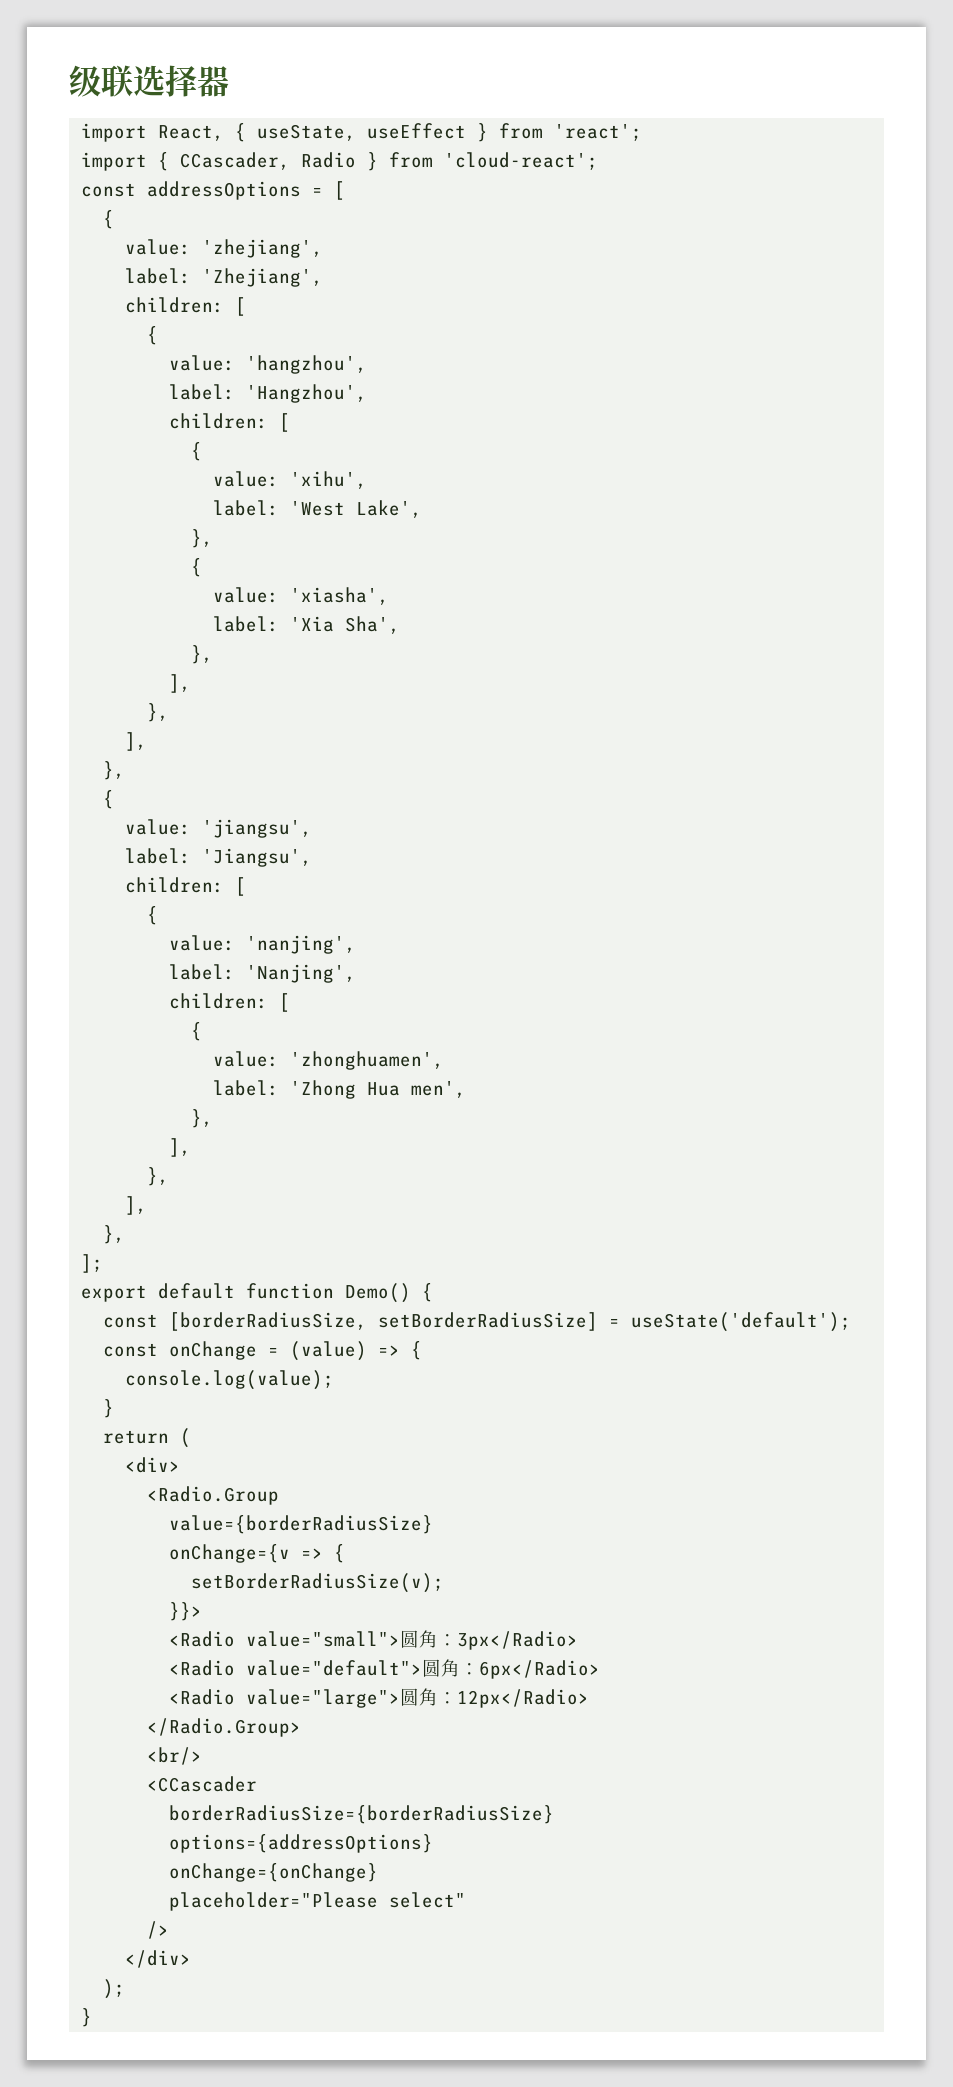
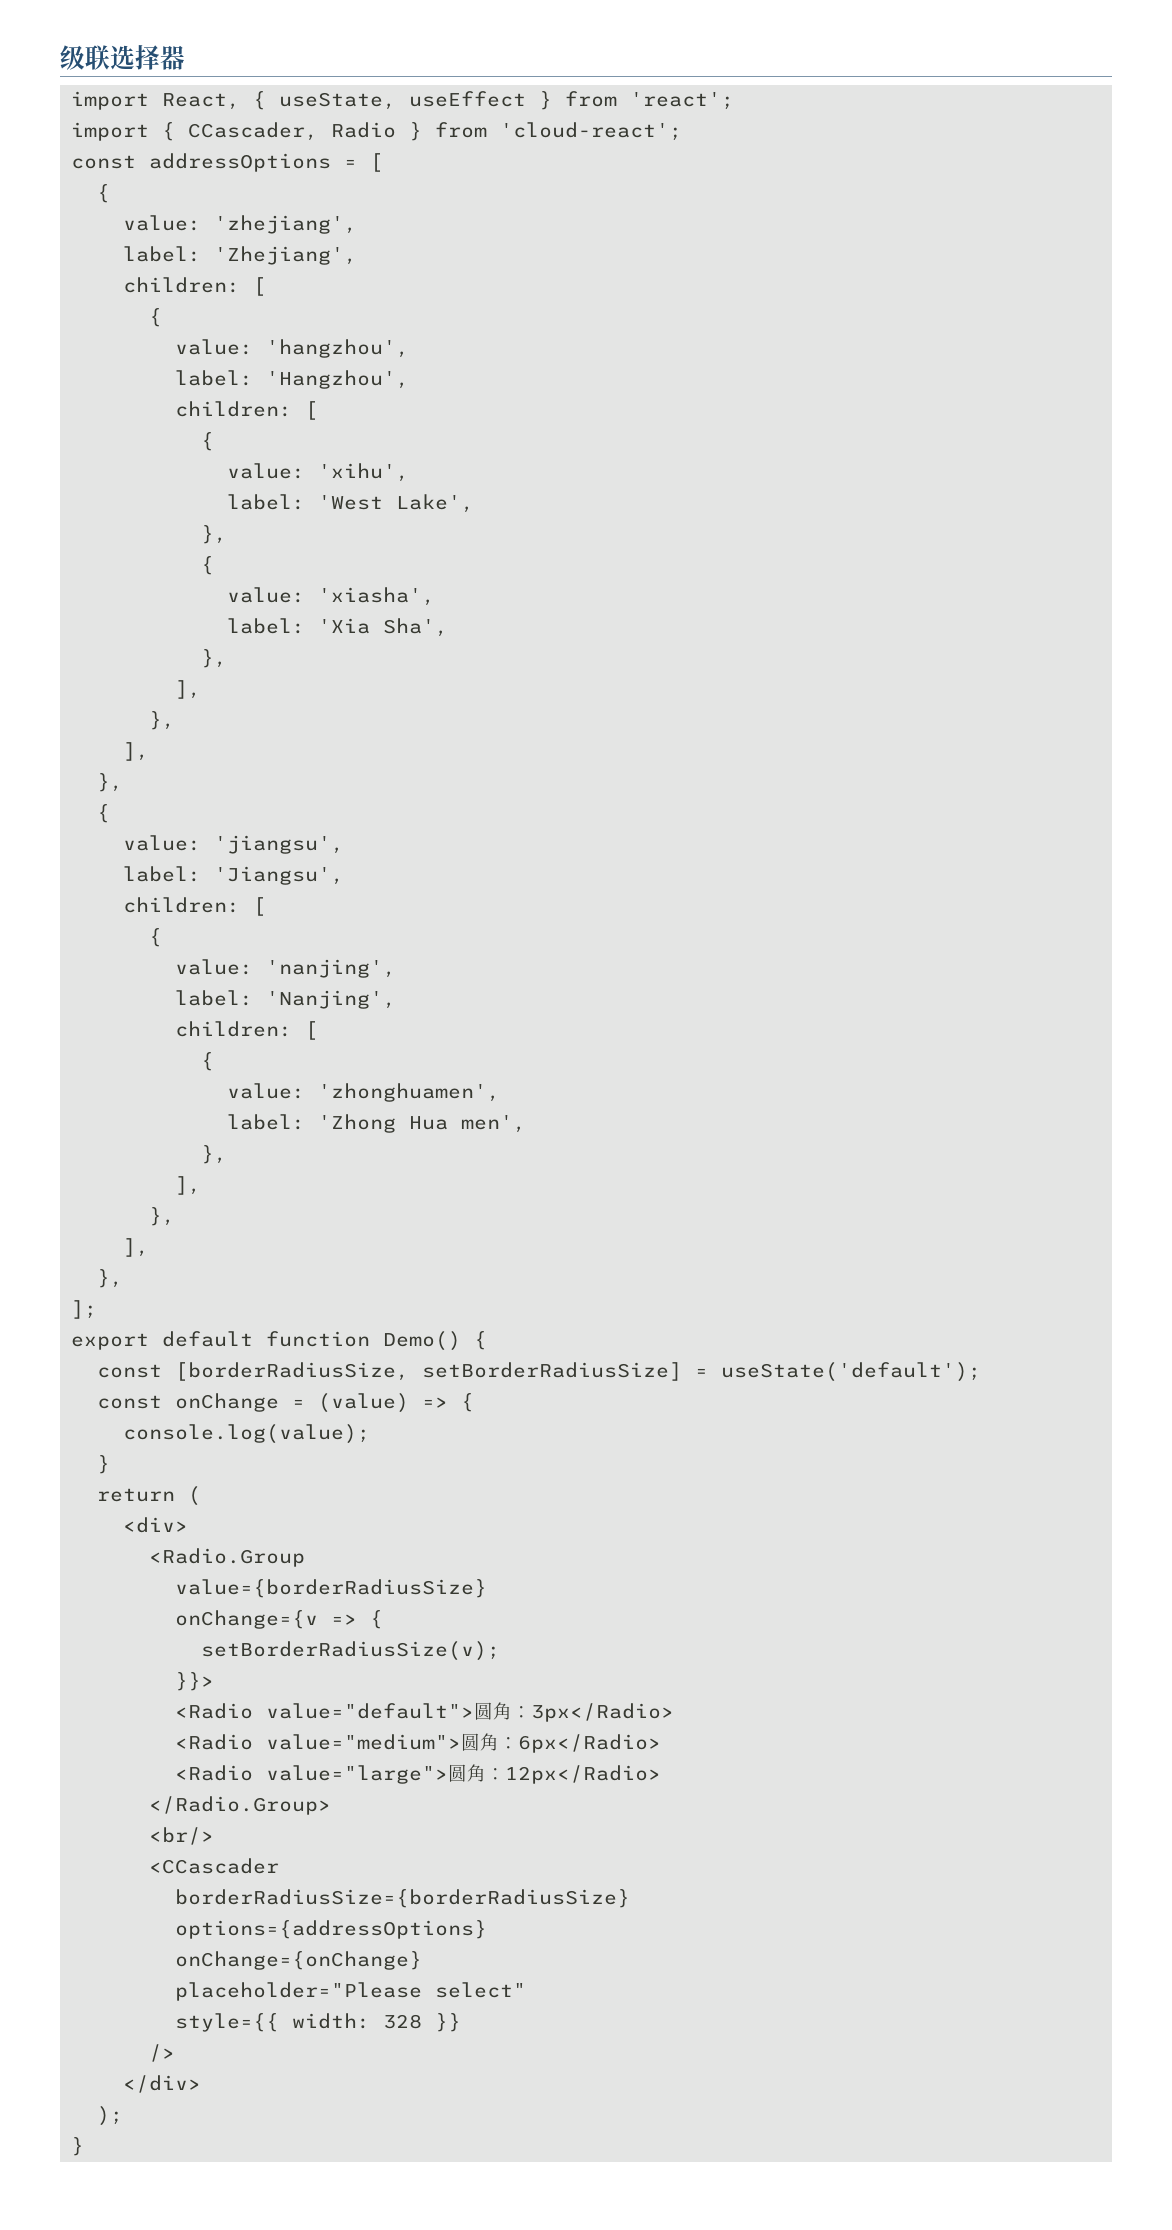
- <Radio value="small">圆角：3px</Radio>
+ <Radio value="default">圆角：3px</Radio>
- <Radio value="default">圆角：6px</Radio>
+ <Radio value="medium">圆角：6px</Radio>
+ style={{ width: 328 }}

